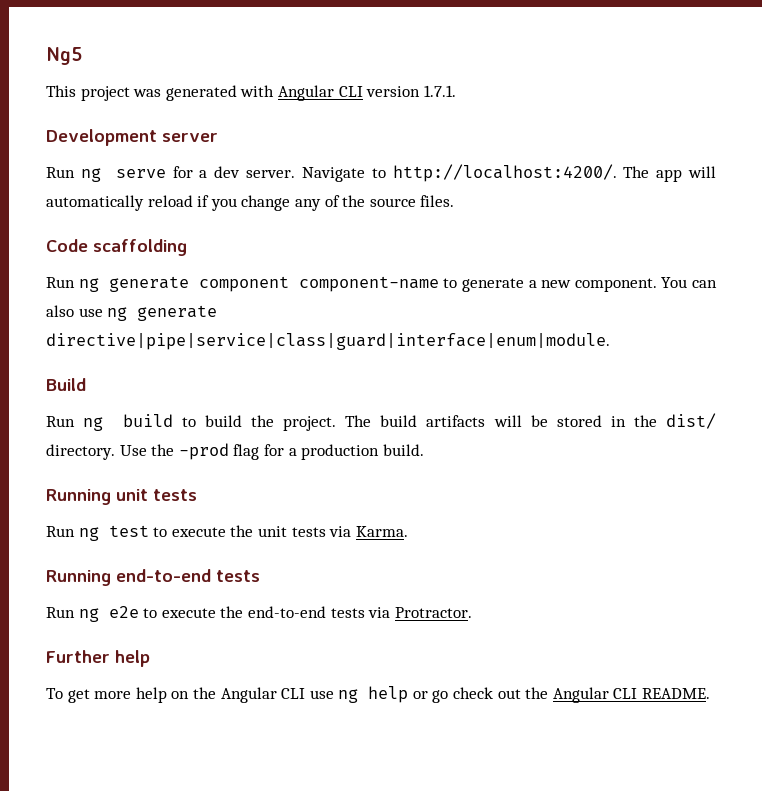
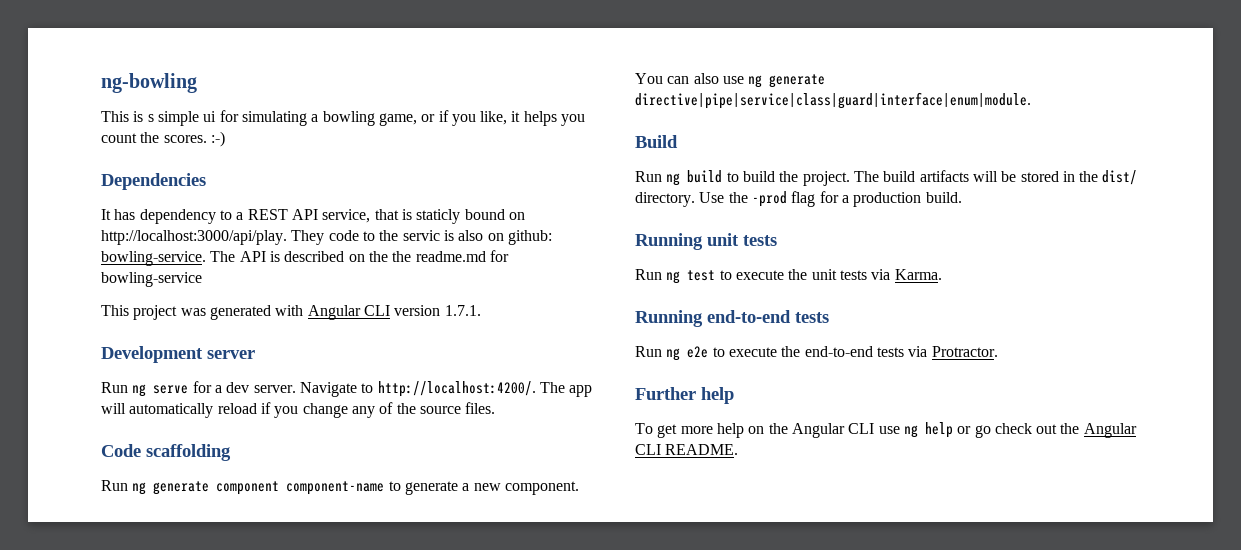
- Ng5
+ ng-bowling
+ This is s simple ui for simulating a bowling game, or if you like, it helps you count the scores. :-)
+ Dependencies
+ It has dependency to a REST API service, that is staticly bound on http://localhost:3000/api/play. They code to the servic is also on github: bowling-service. The API is described on the the readme.md for bowling-service

